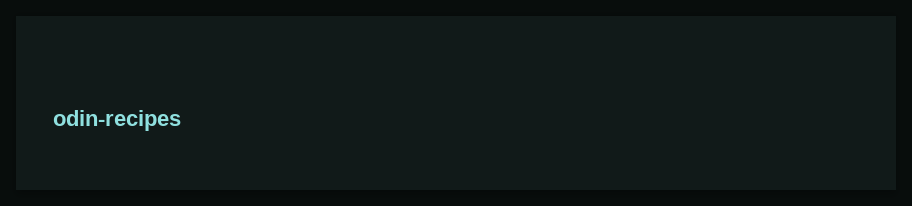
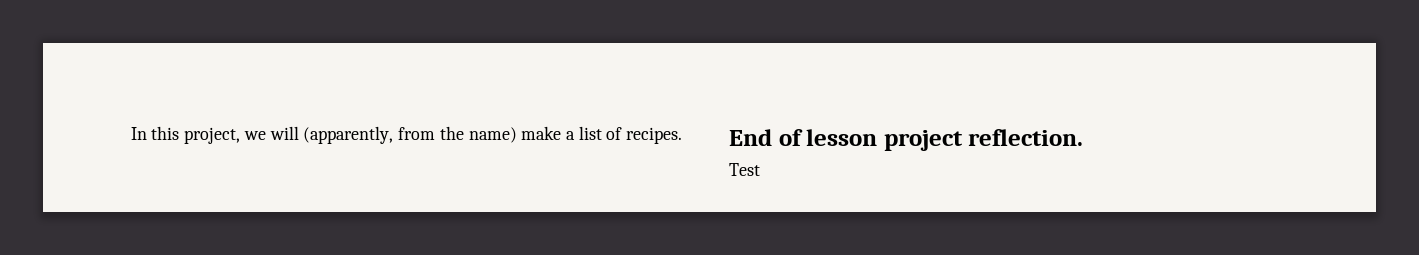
- odin-recipes
+ In this project, we will (apparently, from the name) make a list of recipes.
+ End of lesson project reflection.
+ Test

